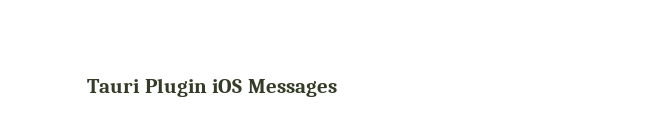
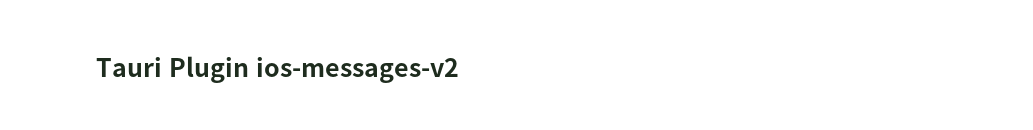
- Tauri Plugin iOS Messages
+ Tauri Plugin ios-messages-v2

